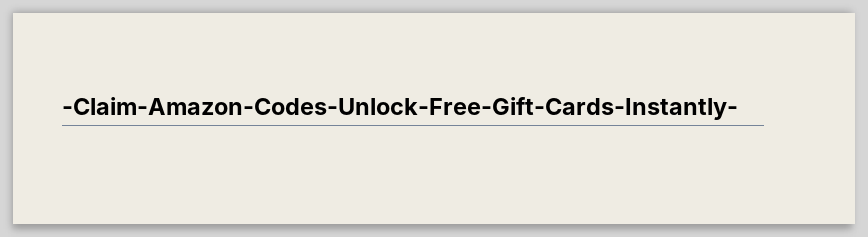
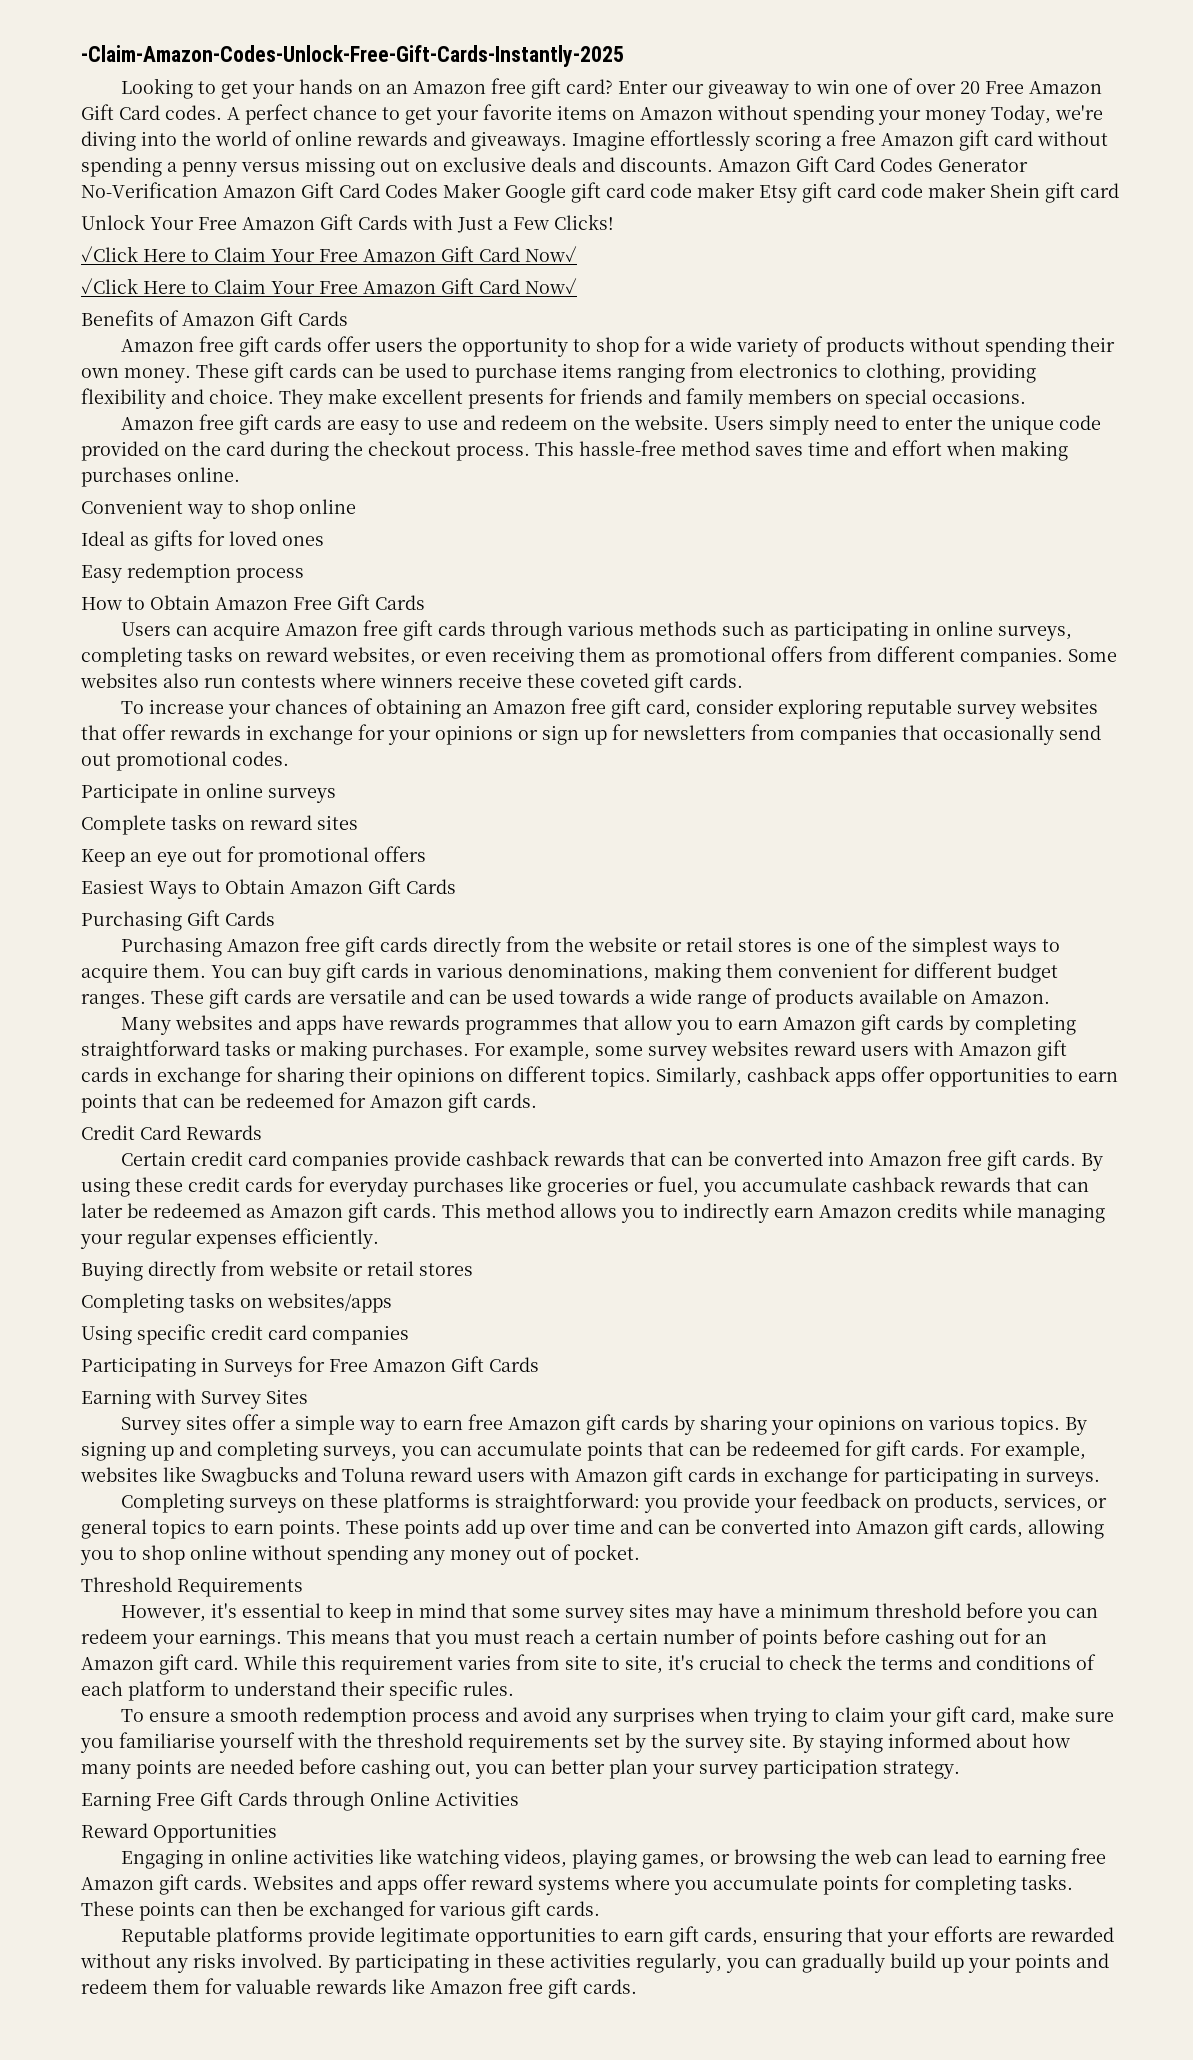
- -Claim-Amazon-Codes-Unlock-Free-Gift-Cards-Instantly-
+ -Claim-Amazon-Codes-Unlock-Free-Gift-Cards-Instantly-2025
+ Looking to get your hands on an Amazon free gift card? Enter our giveaway to win one of over 20 Free Amazon Gift Card codes. A perfect chance to get your favorite items on Amazon without spending your money Today, we're diving into the world of online rewards and giveaways. Imagine effortlessly scoring a free Amazon gift card without spending a penny versus missing out on exclusive deals and discounts. Amazon Gift Card Codes Generator No-Verification Amazon Gift Card Codes Maker Google gift card code maker Etsy gift card code maker Shein gift card
+ Unlock Your Free Amazon Gift Cards with Just a Few Clicks!
+ ✓Click Here to Claim Your Free Amazon Gift Card Now✓
+ ✓Click Here to Claim Your Free Amazon Gift Card Now✓
+ Benefits of Amazon Gift Cards
+ Amazon free gift cards offer users the opportunity to shop for a wide variety of products without spending their own money. These gift cards can be used to purchase items ranging from electronics to clothing, providing flexibility and choice. They make excellent presents for friends and family members on special occasions.
+ Amazon free gift cards are easy to use and redeem on the website. Users simply need to enter the unique code provided on the card during the checkout process. This hassle-free method saves time and effort when making purchases online.
+ Convenient way to shop online
+ Ideal as gifts for loved ones
+ Easy redemption process
+ How to Obtain Amazon Free Gift Cards
+ Users can acquire Amazon free gift cards through various methods such as participating in online surveys, completing tasks on reward websites, or even receiving them as promotional offers from different companies. Some websites also run contests where winners receive these coveted gift cards.
+ To increase your chances of obtaining an Amazon free gift card, consider exploring reputable survey websites that offer rewards in exchange for your opinions or sign up for newsletters from companies that occasionally send out promotional codes.
+ Participate in online surveys
+ Complete tasks on reward sites
+ Keep an eye out for promotional offers
+ Easiest Ways to Obtain Amazon Gift Cards
+ Purchasing Gift Cards
+ Purchasing Amazon free gift cards directly from the website or retail stores is one of the simplest ways to acquire them. You can buy gift cards in various denominations, making them convenient for different budget ranges. These gift cards are versatile and can be used towards a wide range of products available on Amazon.
+ Many websites and apps have rewards programmes that allow you to earn Amazon gift cards by completing straightforward tasks or making purchases. For example, some survey websites reward users with Amazon gift cards in exchange for sharing their opinions on different topics. Similarly, cashback apps offer opportunities to earn points that can be redeemed for Amazon gift cards.
+ Credit Card Rewards
+ Certain credit card companies provide cashback rewards that can be converted into Amazon free gift cards. By using these credit cards for everyday purchases like groceries or fuel, you accumulate cashback rewards that can later be redeemed as Amazon gift cards. This method allows you to indirectly earn Amazon credits while managing your regular expenses efficiently.
+ Buying directly from website or retail stores
+ Completing tasks on websites/apps
+ Using specific credit card companies
+ Participating in Surveys for Free Amazon Gift Cards
+ Earning with Survey Sites
+ Survey sites offer a simple way to earn free Amazon gift cards by sharing your opinions on various topics. By signing up and completing surveys, you can accumulate points that can be redeemed for gift cards. For example, websites like Swagbucks and Toluna reward users with Amazon gift cards in exchange for participating in surveys.
+ Completing surveys on these platforms is straightforward: you provide your feedback on products, services, or general topics to earn points. These points add up over time and can be converted into Amazon gift cards, allowing you to shop online without spending any money out of pocket.
+ Threshold Requirements
+ However, it's essential to keep in mind that some survey sites may have a minimum threshold before you can redeem your earnings. This means that you must reach a certain number of points before cashing out for an Amazon gift card. While this requirement varies from site to site, it's crucial to check the terms and conditions of each platform to understand their specific rules.
+ To ensure a smooth redemption process and avoid any surprises when trying to claim your gift card, make sure you familiarise yourself with the threshold requirements set by the survey site. By staying informed about how many points are needed before cashing out, you can better plan your survey participation strategy.
+ Earning Free Gift Cards through Online Activities
+ Reward Opportunities
+ Engaging in online activities like watching videos, playing games, or browsing the web can lead to earning free Amazon gift cards. Websites and apps offer reward systems where you accumulate points for completing tasks. These points can then be exchanged for various gift cards.
+ Reputable platforms provide legitimate opportunities to earn gift cards, ensuring that your efforts are rewarded without any risks involved. By participating in these activities regularly, you can gradually build up your points and redeem them for valuable rewards like Amazon free gift cards.

